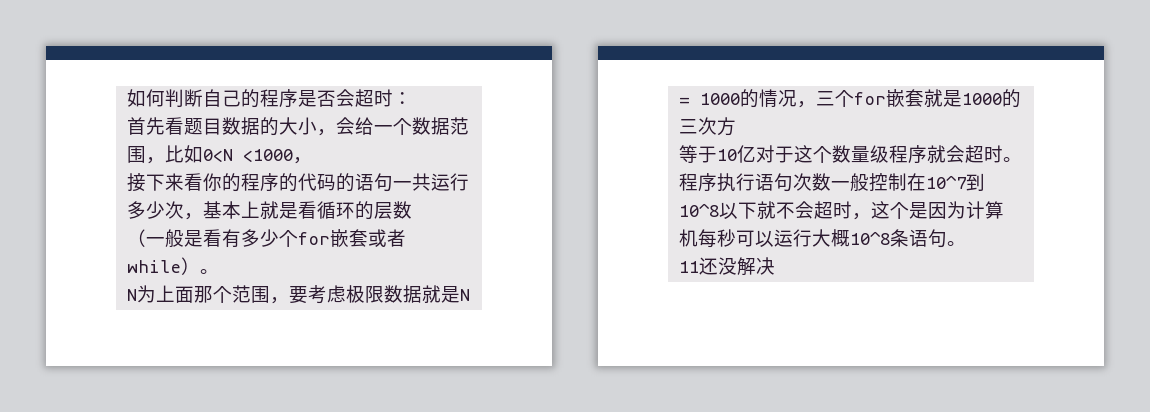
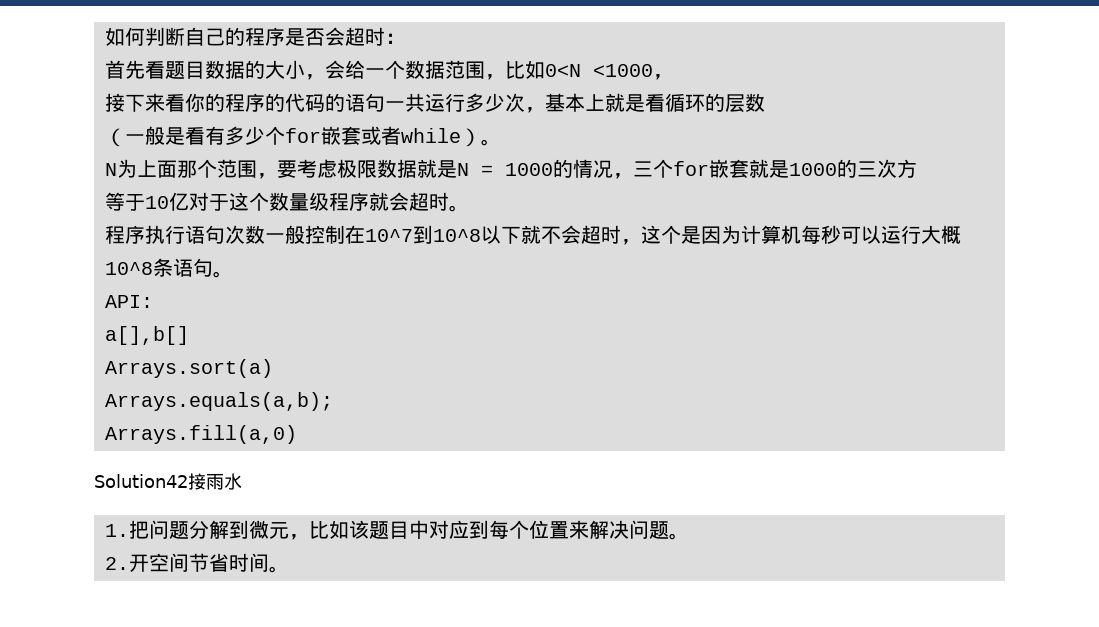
- 11还没解决
+ API:
+ a[],b[]
+ Arrays.sort(a)
+ Arrays.equals(a,b);
+ Arrays.fill(a,0)
+ Solution42接雨水
+ 1.把问题分解到微元，比如该题目中对应到每个位置来解决问题。
+ 2.开空间节省时间。

